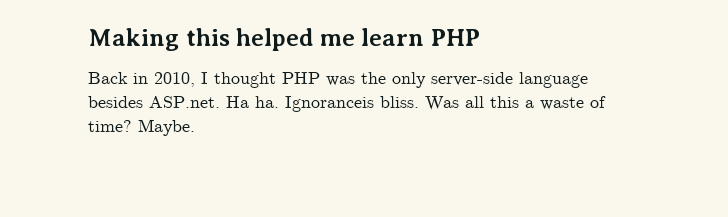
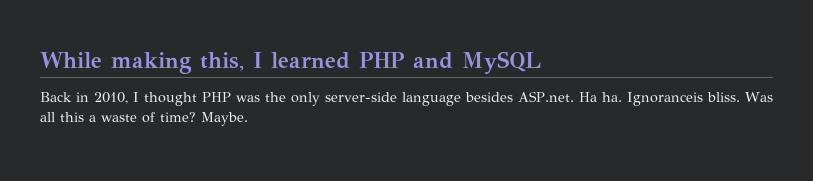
- Making this helped me learn PHP
+ While making this, I learned PHP and MySQL

